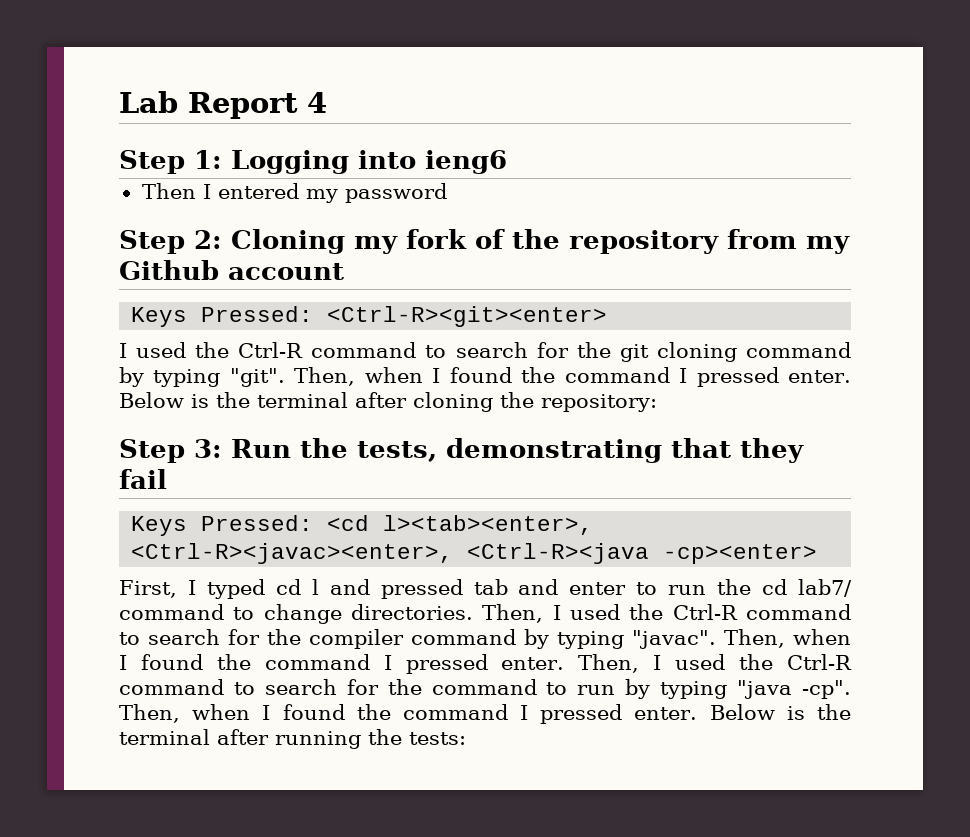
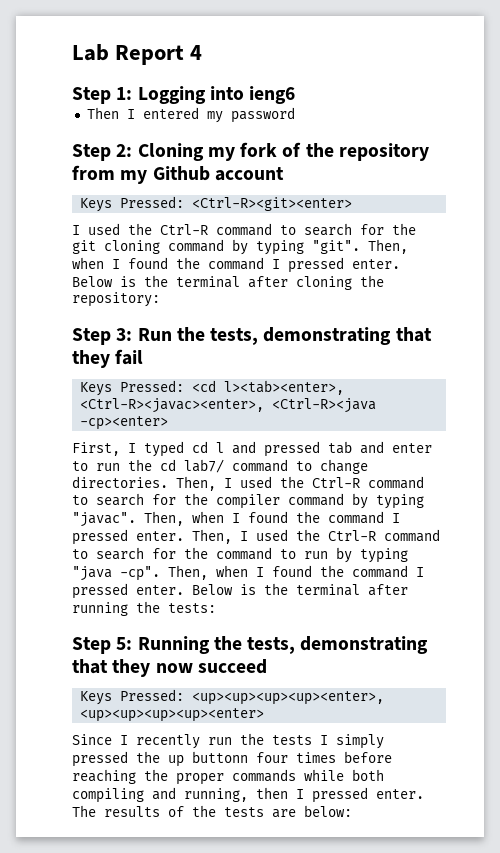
+ Step 5: Running the tests, demonstrating that they now succeed
+ Keys Pressed: <up><up><up><up><enter>, <up><up><up><up><enter>
+ Since I recently run the tests I simply pressed the up buttonn four times before reaching the proper commands while both compiling and running, then I pressed enter. The results of the tests are below:

